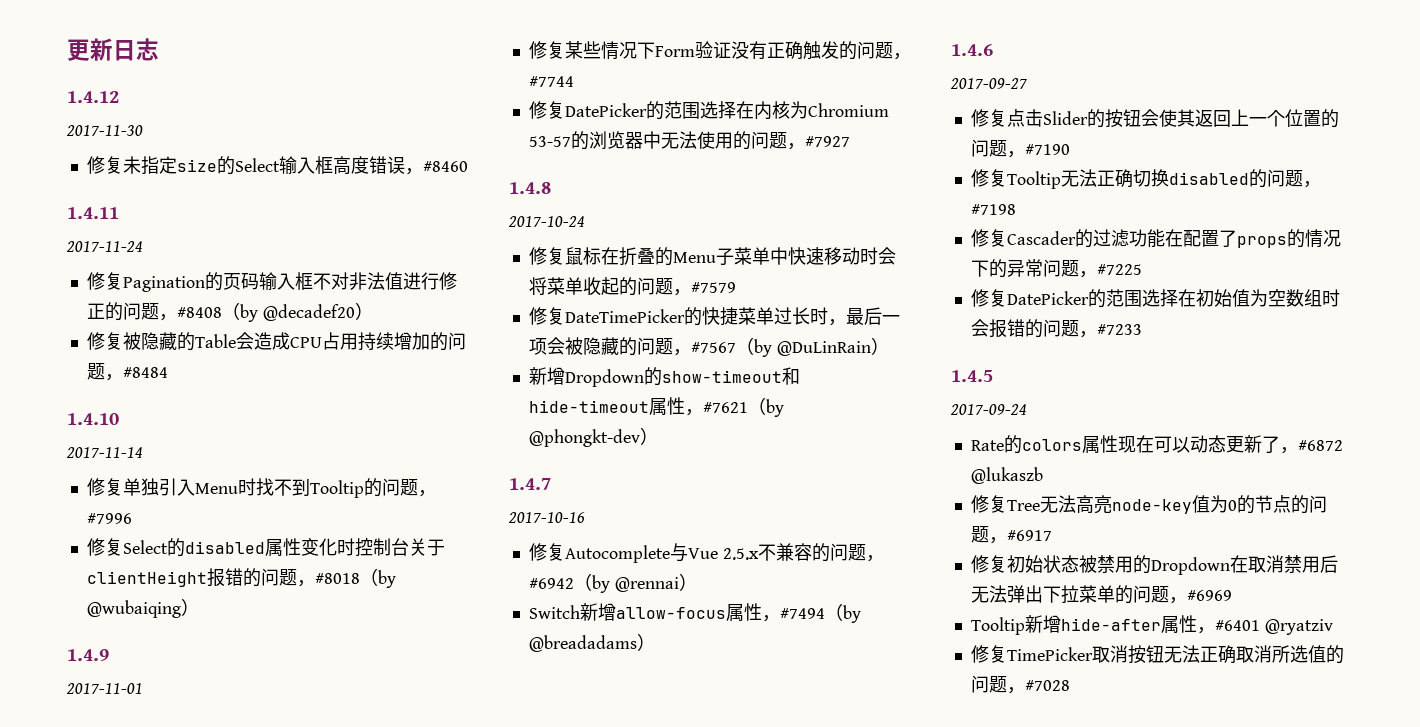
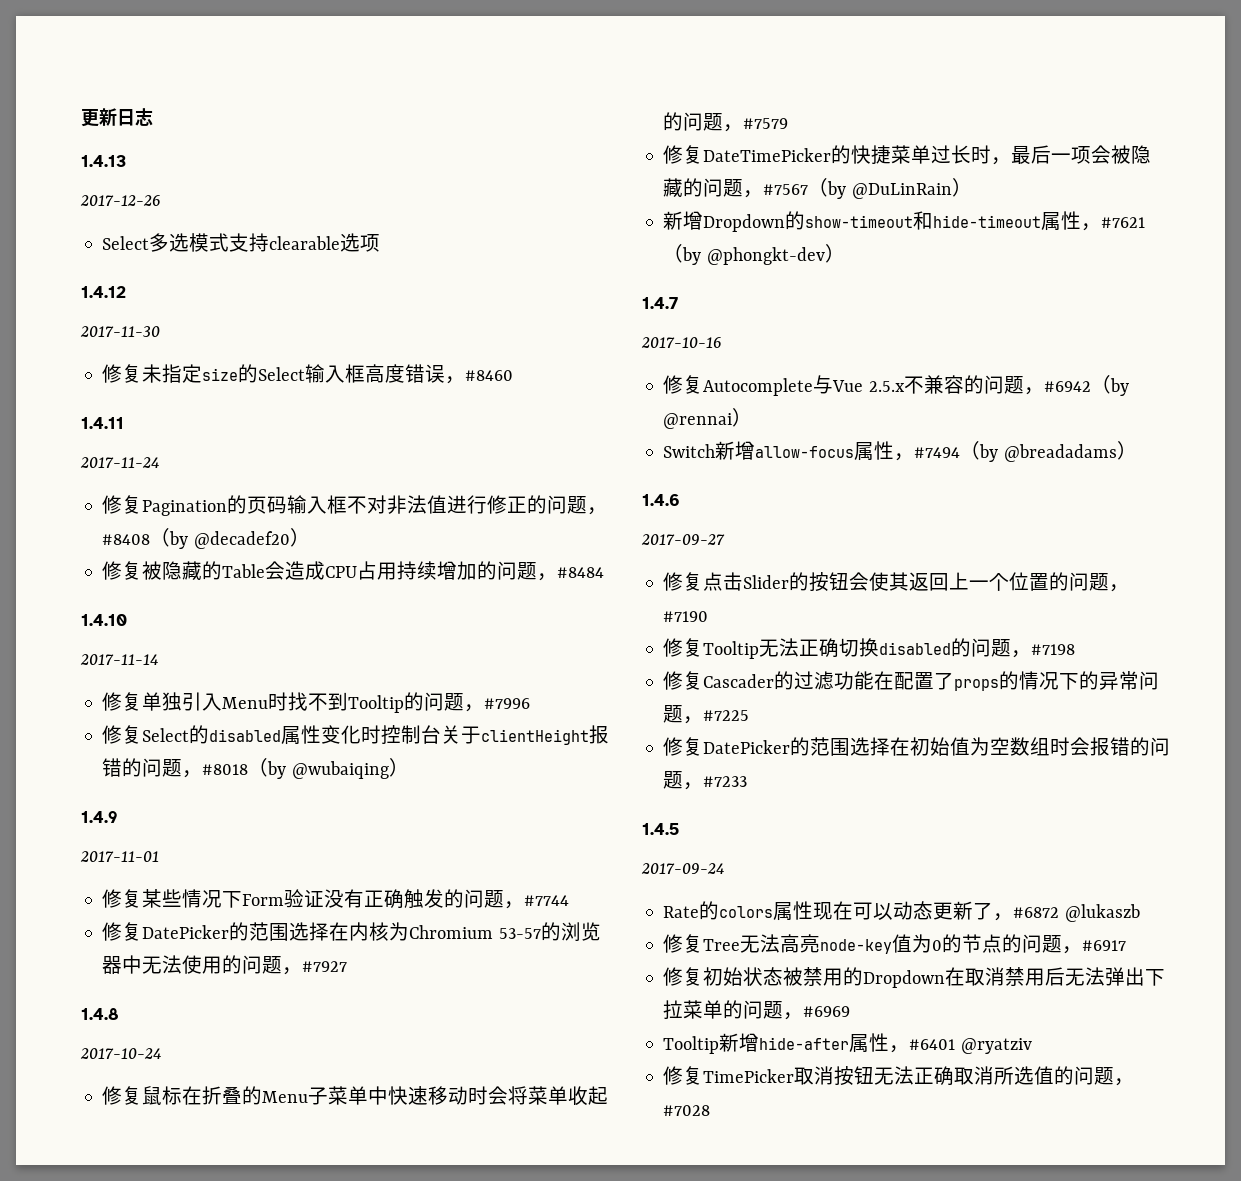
+ 1.4.13
+ 2017-12-26
+ Select多选模式支持clearable选项

